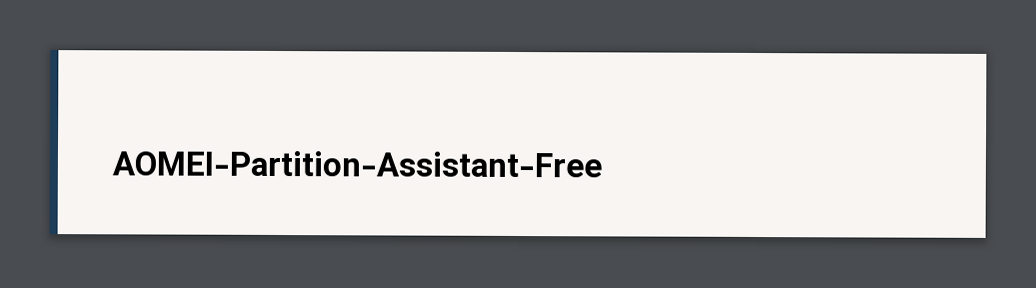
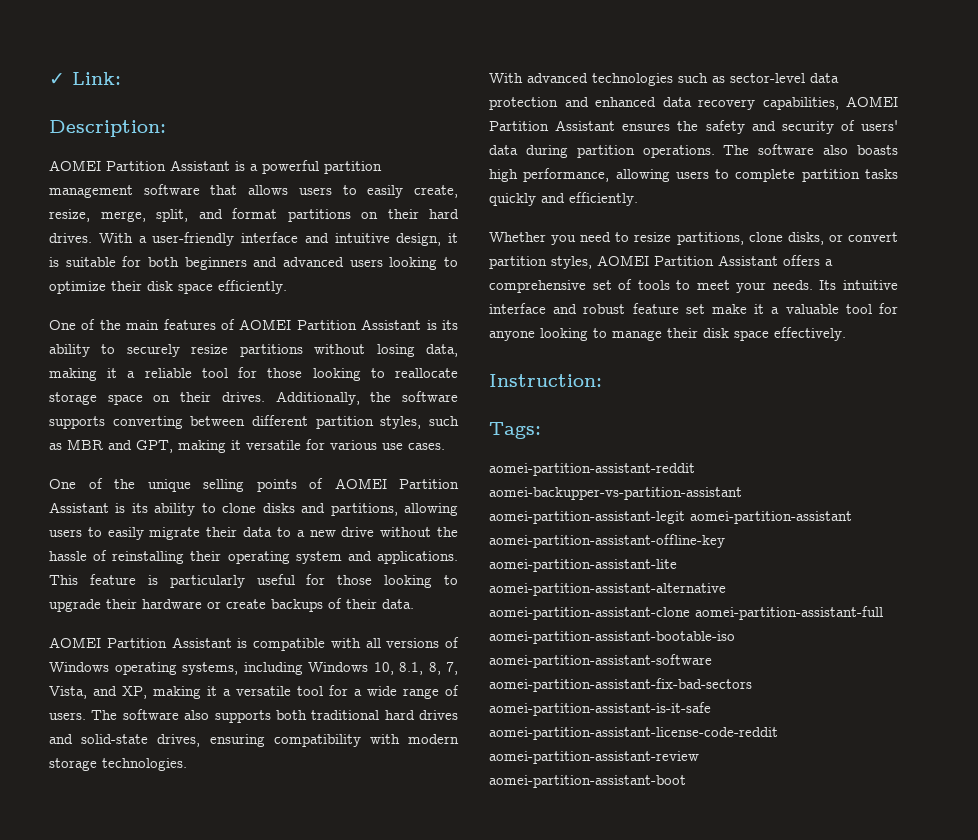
- AOMEI-Partition-Assistant-Free
+ ✓ Link:
+ Description:
+ AOMEI Partition Assistant is a powerful partition management software that allows users to easily create, resize, merge, split, and format partitions on their hard drives. With a user-friendly interface and intuitive design, it is suitable for both beginners and advanced users looking to optimize their disk space efficiently.
+ One of the main features of AOMEI Partition Assistant is its ability to securely resize partitions without losing data, making it a reliable tool for those looking to reallocate storage space on their drives. Additionally, the software supports converting between different partition styles, such as MBR and GPT, making it versatile for various use cases.
+ One of the unique selling points of AOMEI Partition Assistant is its ability to clone disks and partitions, allowing users to easily migrate their data to a new drive without the hassle of reinstalling their operating system and applications. This feature is particularly useful for those looking to upgrade their hardware or create backups of their data.
+ AOMEI Partition Assistant is compatible with all versions of Windows operating systems, including Windows 10, 8.1, 8, 7, Vista, and XP, making it a versatile tool for a wide range of users. The software also supports both traditional hard drives and solid-state drives, ensuring compatibility with modern storage technologies.
+ With advanced technologies such as sector-level data protection and enhanced data recovery capabilities, AOMEI Partition Assistant ensures the safety and security of users' data during partition operations. The software also boasts high performance, allowing users to complete partition tasks quickly and efficiently.
+ Whether you need to resize partitions, clone disks, or convert partition styles, AOMEI Partition Assistant offers a comprehensive set of tools to meet your needs. Its intuitive interface and robust feature set make it a valuable tool for anyone looking to manage their disk space effectively.
+ Instruction:
+ Tags:
+ aomei-partition-assistant-reddit aomei-backupper-vs-partition-assistant aomei-partition-assistant-legit aomei-partition-assistant aomei-partition-assistant-offline-key aomei-partition-assistant-lite aomei-partition-assistant-alternative aomei-partition-assistant-clone aomei-partition-assistant-full aomei-partition-assistant-bootable-iso aomei-partition-assistant-software aomei-partition-assistant-fix-bad-sectors aomei-partition-assistant-is-it-safe aomei-partition-assistant-license-code-reddit aomei-partition-assistant-review aomei-partition-assistant-boot

